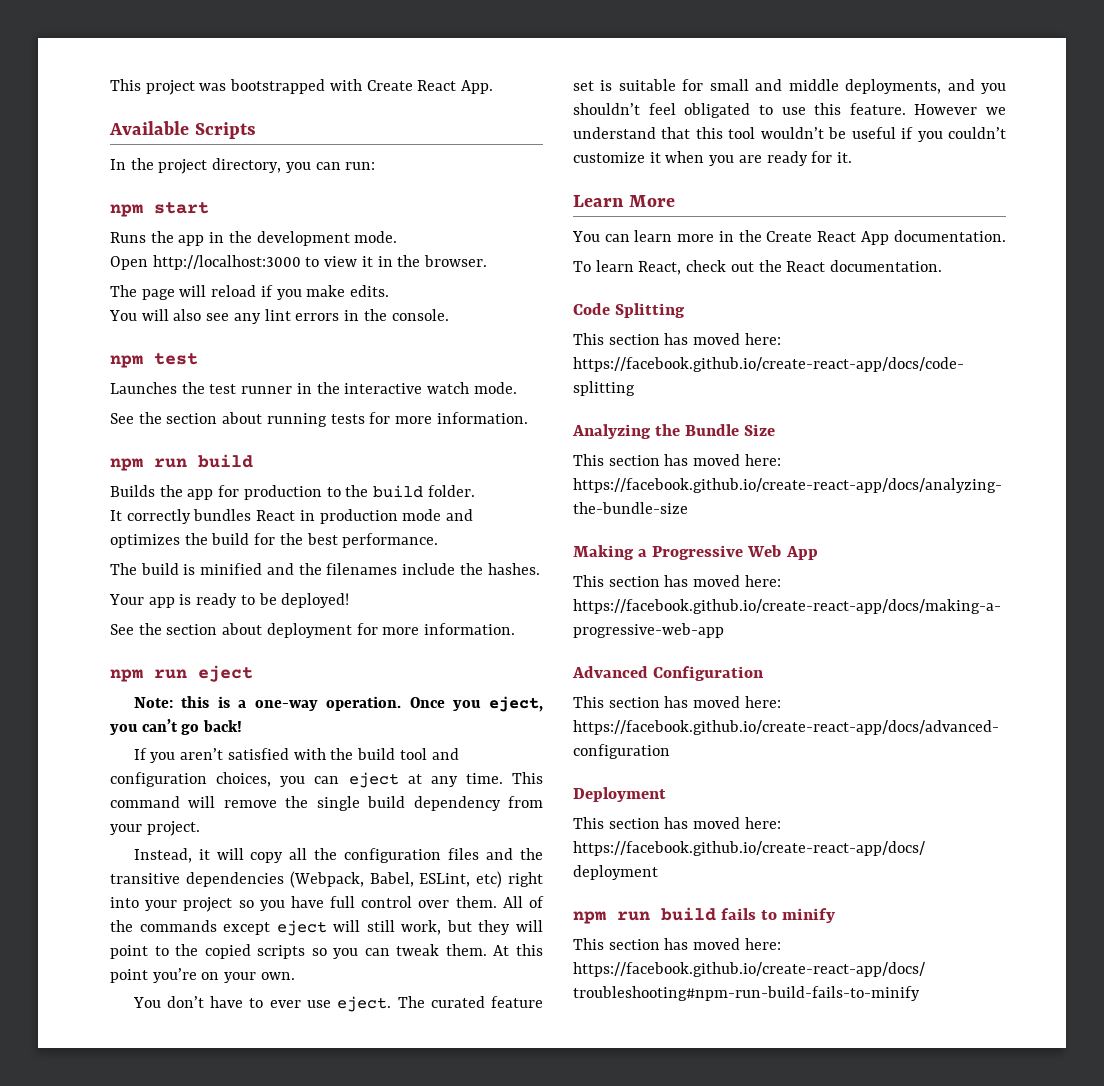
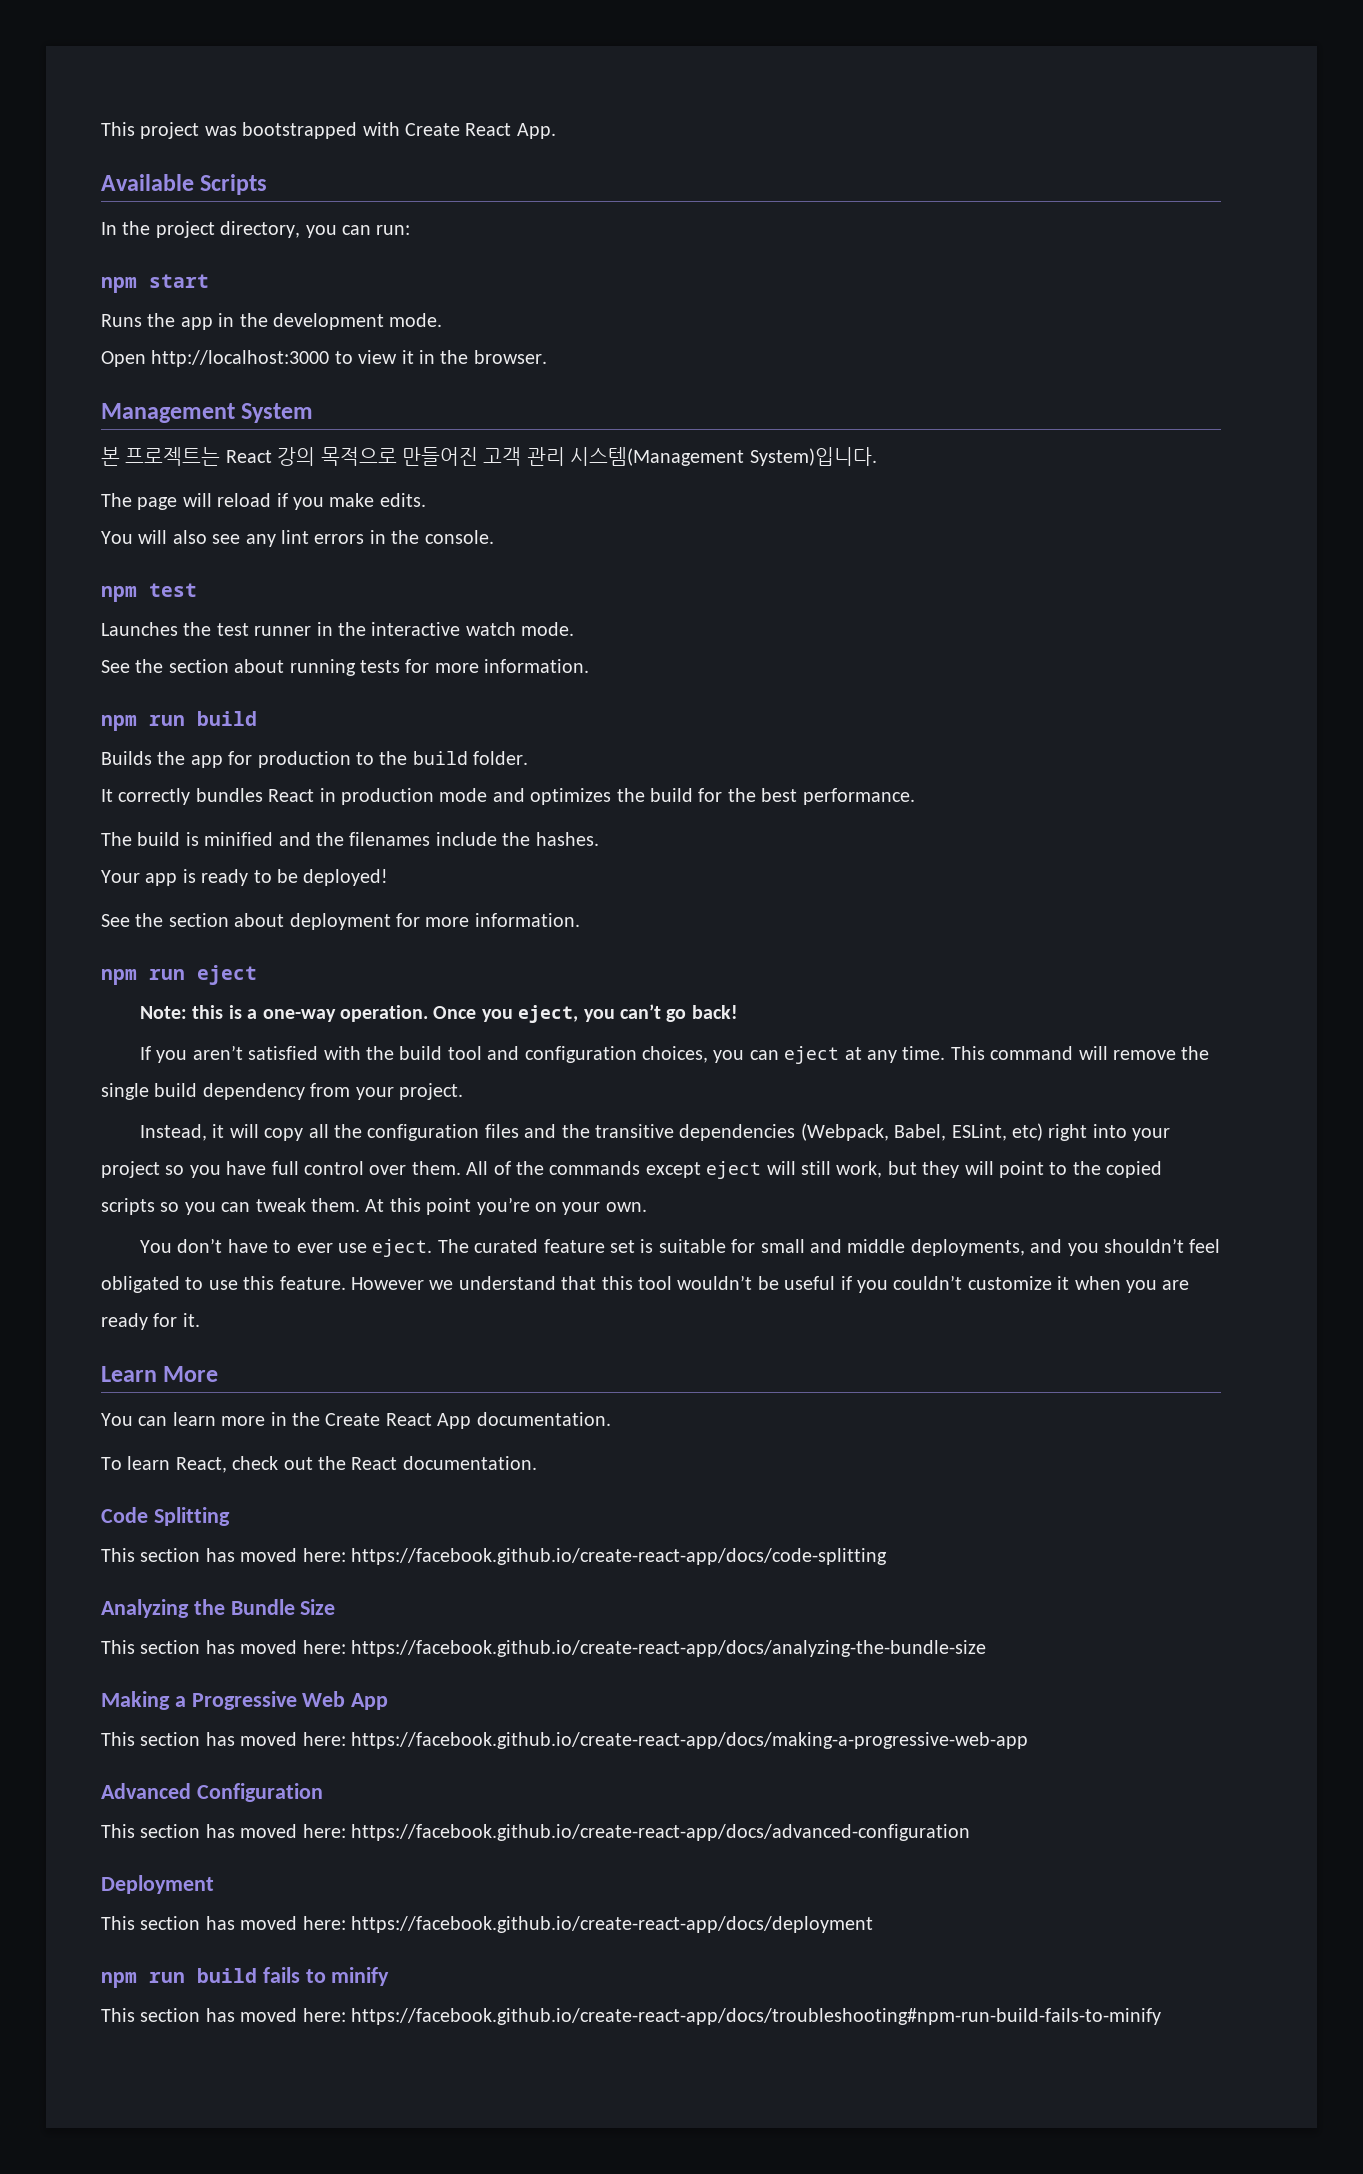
+ Management System
+ 본 프로젝트는 React 강의 목적으로 만들어진 고객 관리 시스템(Management System)입니다.

